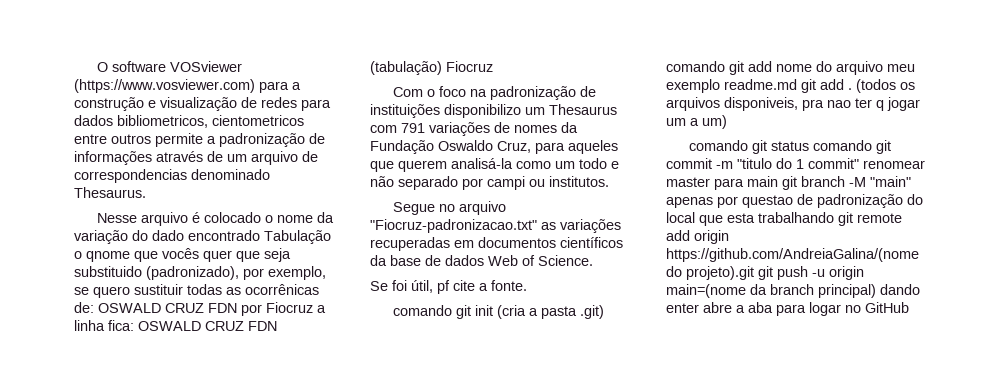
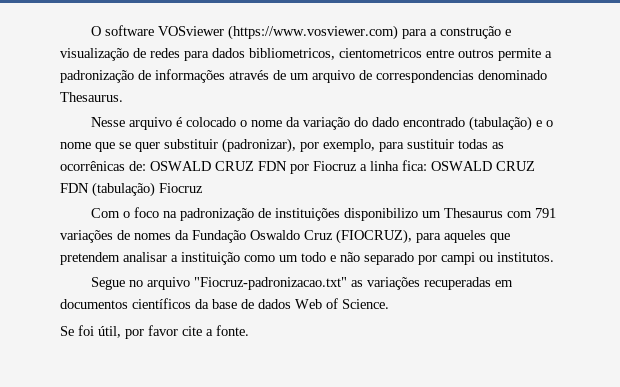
- Nesse arquivo é colocado o nome da variação do dado encontrado Tabulação o qnome que vocês quer que seja substituido (padronizado), por exemplo, se quero sustituir todas as ocorrênicas de: OSWALD CRUZ FDN por Fiocruz a linha fica: OSWALD CRUZ FDN (tabulação) Fiocruz
+ Nesse arquivo é colocado o nome da variação do dado encontrado (tabulação) e o nome que se quer substituir (padronizar), por exemplo, para sustituir todas as ocorrênicas de: OSWALD CRUZ FDN por Fiocruz a linha fica: OSWALD CRUZ FDN (tabulação) Fiocruz
- Com o foco na padronização de instituições disponibilizo um Thesaurus com 791 variações de nomes da Fundação Oswaldo Cruz, para aqueles que querem analisá-la como um todo e não separado por campi ou institutos.
+ Com o foco na padronização de instituições disponibilizo um Thesaurus com 791 variações de nomes da Fundação Oswaldo Cruz (FIOCRUZ), para aqueles que pretendem analisar a instituição como um todo e não separado por campi ou institutos.
- Se foi útil, pf cite a fonte.
+ Se foi útil, por favor cite a fonte.
- comando git init (cria a pasta .git) comando git add nome do arquivo meu exemplo readme.md git add . (todos os arquivos disponiveis, pra nao ter q jogar um a um)
- comando git status comando git commit -m "titulo do 1 commit" renomear master para main git branch -M "main" apenas por questao de padronização do local que esta trabalhando git remote add origin https://github.com/AndreiaGalina/(nome do projeto).git git push -u origin main=(nome da branch principal) dando enter abre a aba para logar no GitHub

